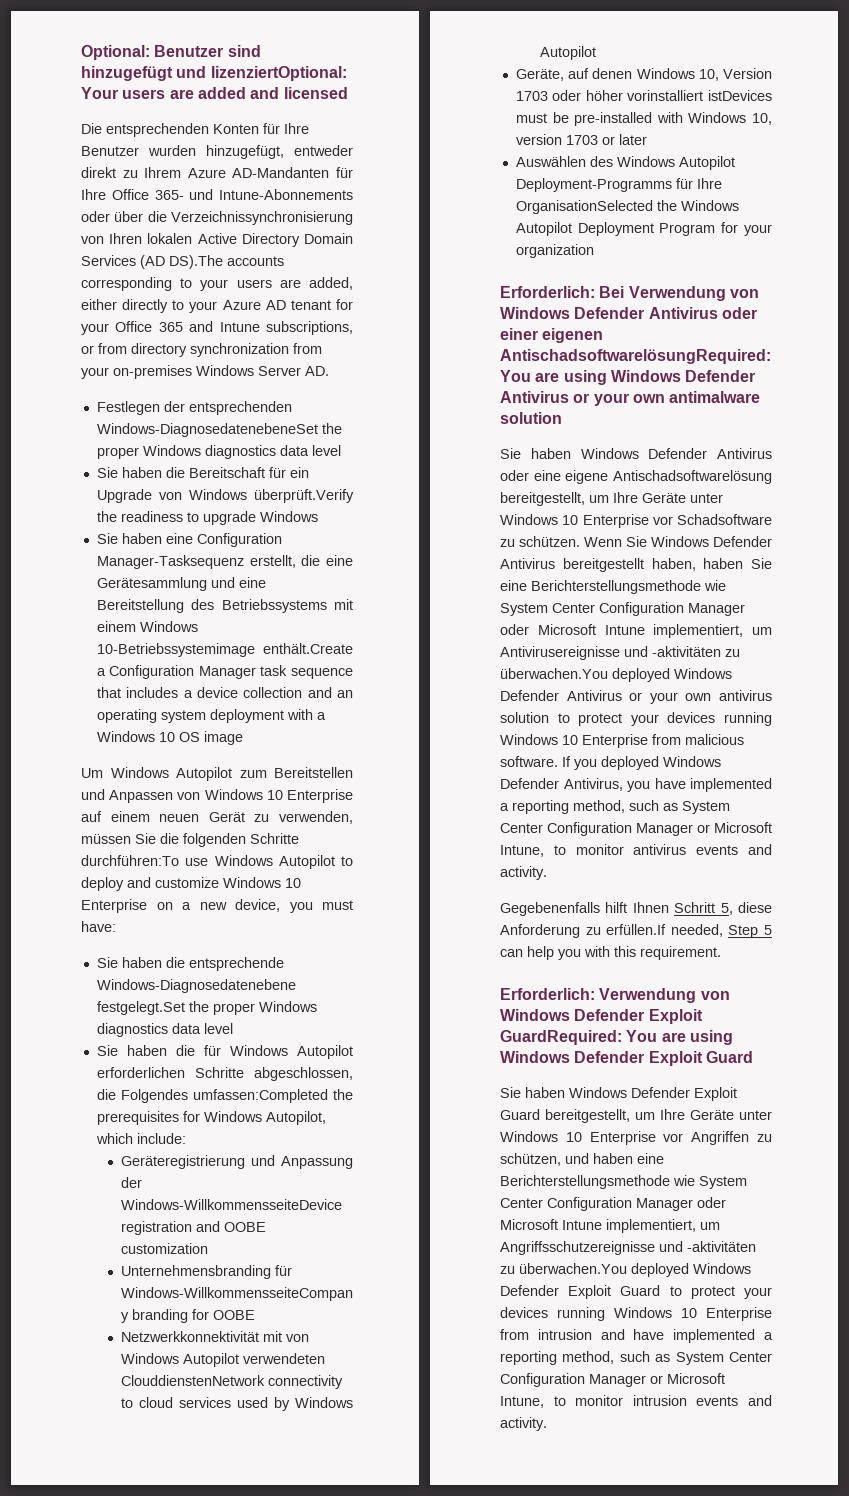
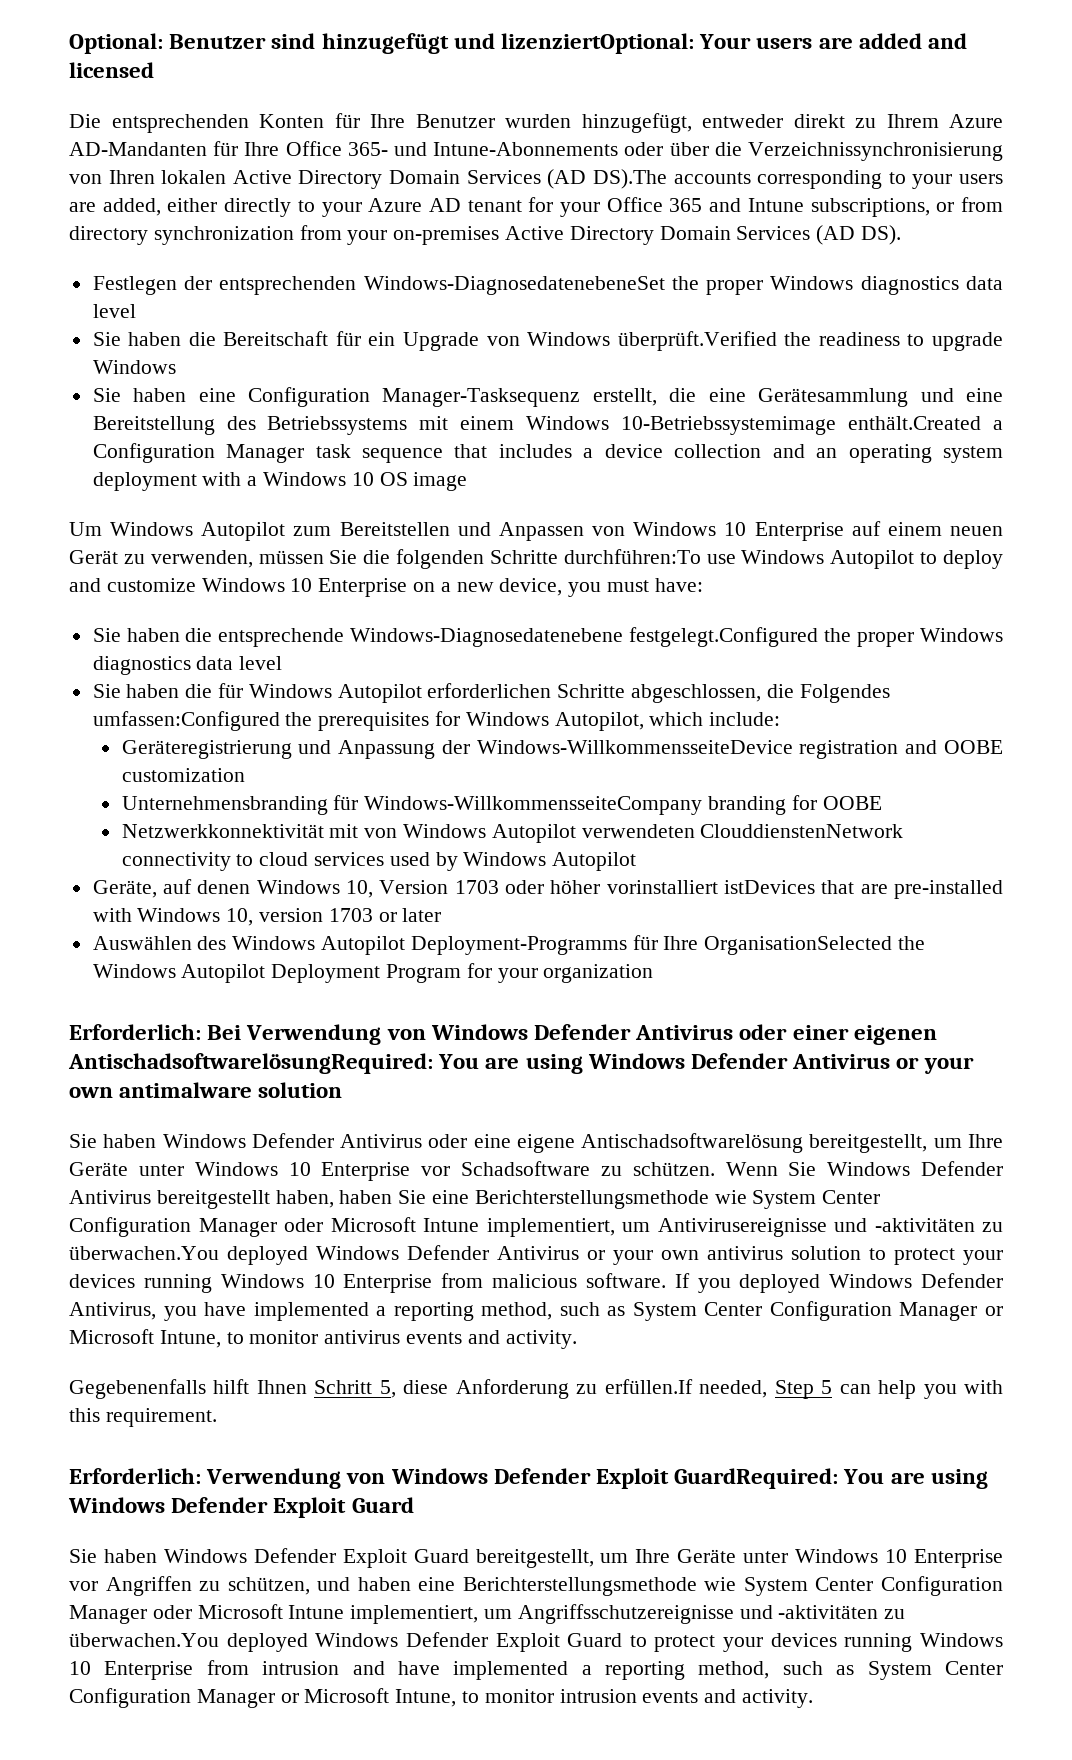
- Die entsprechenden Konten für Ihre Benutzer wurden hinzugefügt, entweder direkt zu Ihrem Azure AD-Mandanten für Ihre Office 365- und Intune-Abonnements oder über die Verzeichnissynchronisierung von Ihren lokalen Active Directory Domain Services (AD DS).The accounts corresponding to your users are added, either directly to your Azure AD tenant for your Office 365 and Intune subscriptions, or from directory synchronization from your on-premises Windows Server AD.
+ Die entsprechenden Konten für Ihre Benutzer wurden hinzugefügt, entweder direkt zu Ihrem Azure AD-Mandanten für Ihre Office 365- und Intune-Abonnements oder über die Verzeichnissynchronisierung von Ihren lokalen Active Directory Domain Services (AD DS).The accounts corresponding to your users are added, either directly to your Azure AD tenant for your Office 365 and Intune subscriptions, or from directory synchronization from your on-premises Active Directory Domain Services (AD DS).
- Sie haben die Bereitschaft für ein Upgrade von Windows überprüft.Verify the readiness to upgrade Windows
+ Sie haben die Bereitschaft für ein Upgrade von Windows überprüft.Verified the readiness to upgrade Windows
- Sie haben eine Configuration Manager-Tasksequenz erstellt, die eine Gerätesammlung und eine Bereitstellung des Betriebssystems mit einem Windows 10-Betriebssystemimage enthält.Create a Configuration Manager task sequence that includes a device collection and an operating system deployment with a Windows 10 OS image
+ Sie haben eine Configuration Manager-Tasksequenz erstellt, die eine Gerätesammlung und eine Bereitstellung des Betriebssystems mit einem Windows 10-Betriebssystemimage enthält.Created a Configuration Manager task sequence that includes a device collection and an operating system deployment with a Windows 10 OS image
- Sie haben die entsprechende Windows-Diagnosedatenebene festgelegt.Set the proper Windows diagnostics data level
+ Sie haben die entsprechende Windows-Diagnosedatenebene festgelegt.Configured the proper Windows diagnostics data level
- Sie haben die für Windows Autopilot erforderlichen Schritte abgeschlossen, die Folgendes umfassen:Completed the prerequisites for Windows Autopilot, which include:
+ Sie haben die für Windows Autopilot erforderlichen Schritte abgeschlossen, die Folgendes umfassen:Configured the prerequisites for Windows Autopilot, which include:
- Geräte, auf denen Windows 10, Version 1703 oder höher vorinstalliert istDevices must be pre-installed with Windows 10, version 1703 or later
+ Geräte, auf denen Windows 10, Version 1703 oder höher vorinstalliert istDevices that are pre-installed with Windows 10, version 1703 or later

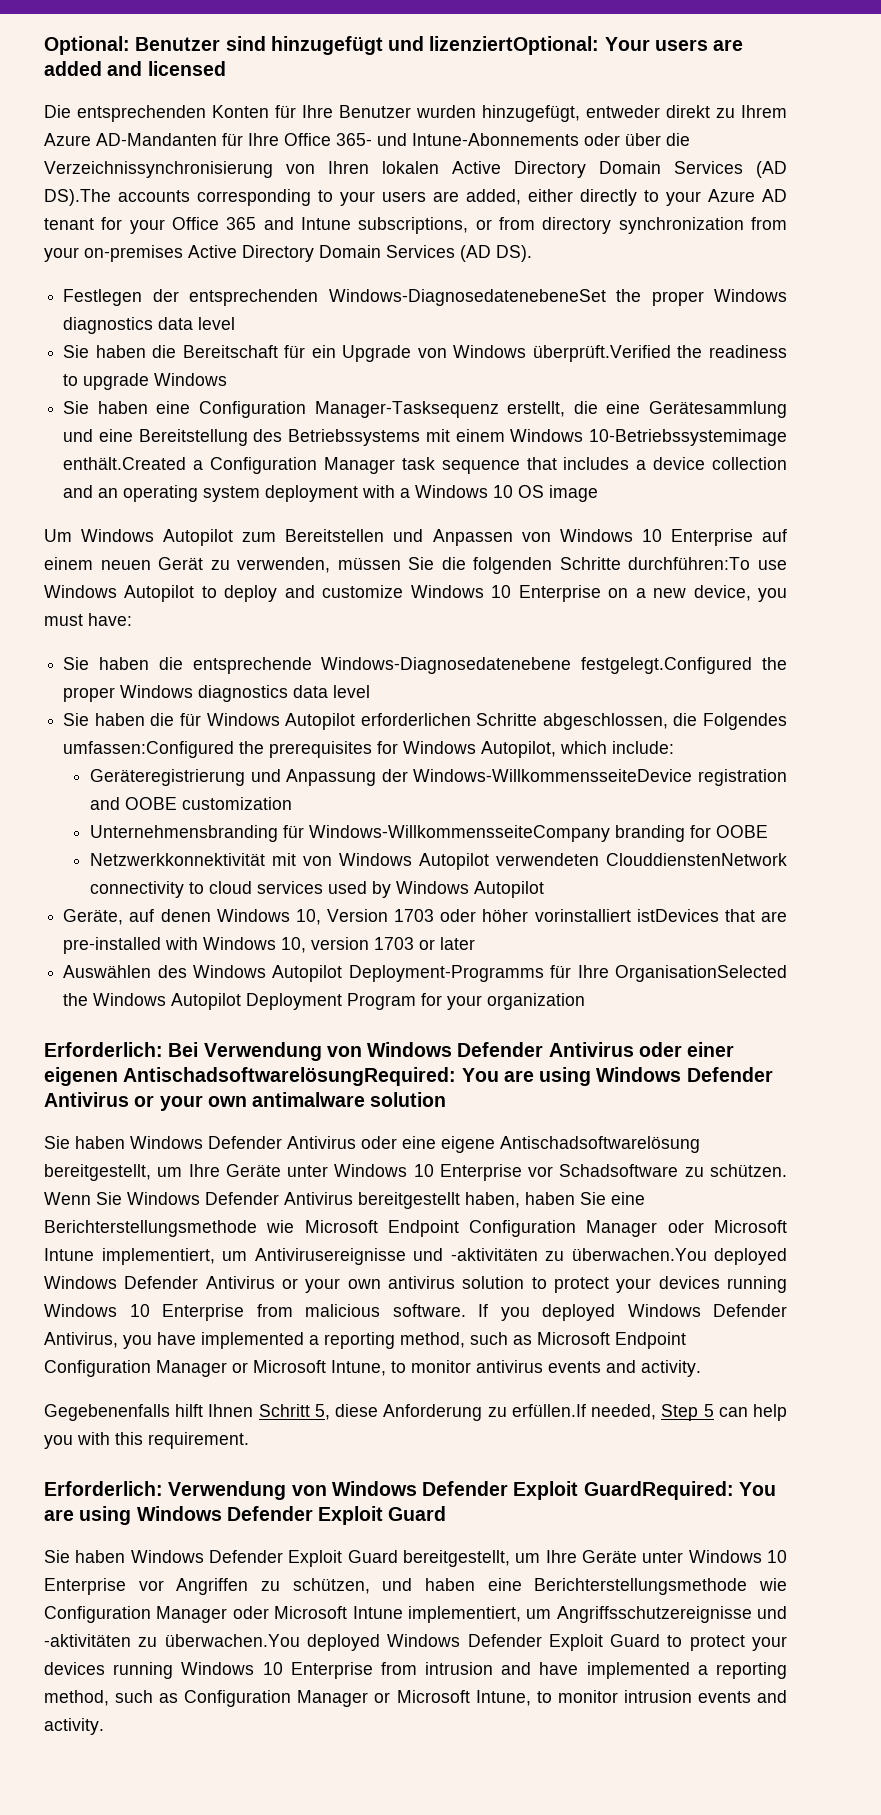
- Wenn Sie Windows Defender Antivirus bereitgestellt haben, haben Sie eine Berichterstellungsmethode wie System Center Configuration Manager oder Microsoft Intune implementiert, um Antivirusereignisse und -aktivitäten zu überwachen.You deployed Windows Defender Antivirus or your own antivirus solution to protect your devices running Windows 10 Enterprise from malicious software.
+ Wenn Sie Windows Defender Antivirus bereitgestellt haben, haben Sie eine Berichterstellungsmethode wie Microsoft Endpoint Configuration Manager oder Microsoft Intune implementiert, um Antivirusereignisse und -aktivitäten zu überwachen.You deployed Windows Defender Antivirus or your own antivirus solution to protect your devices running Windows 10 Enterprise from malicious software.
- If you deployed Windows Defender Antivirus, you have implemented a reporting method, such as System Center Configuration Manager or Microsoft Intune, to monitor antivirus events and activity.
+ If you deployed Windows Defender Antivirus, you have implemented a reporting method, such as Microsoft Endpoint Configuration Manager or Microsoft Intune, to monitor antivirus events and activity.
- Sie haben Windows Defender Exploit Guard bereitgestellt, um Ihre Geräte unter Windows 10 Enterprise vor Angriffen zu schützen, und haben eine Berichterstellungsmethode wie System Center Configuration Manager oder Microsoft Intune implementiert, um Angriffsschutzereignisse und -aktivitäten zu überwachen.You deployed Windows Defender Exploit Guard to protect your devices running Windows 10 Enterprise from intrusion and have implemented a reporting method, such as System Center Configuration Manager or Microsoft Intune, to monitor intrusion events and activity.
+ Sie haben Windows Defender Exploit Guard bereitgestellt, um Ihre Geräte unter Windows 10 Enterprise vor Angriffen zu schützen, und haben eine Berichterstellungsmethode wie Configuration Manager oder Microsoft Intune implementiert, um Angriffsschutzereignisse und -aktivitäten zu überwachen.You deployed Windows Defender Exploit Guard to protect your devices running Windows 10 Enterprise from intrusion and have implemented a reporting method, such as Configuration Manager or Microsoft Intune, to monitor intrusion events and activity.

